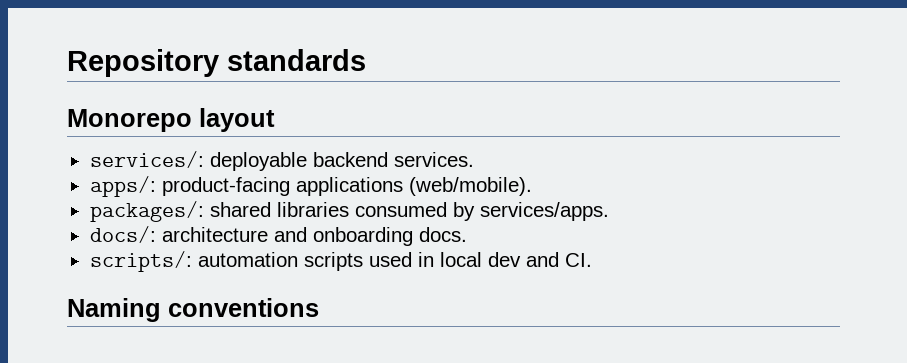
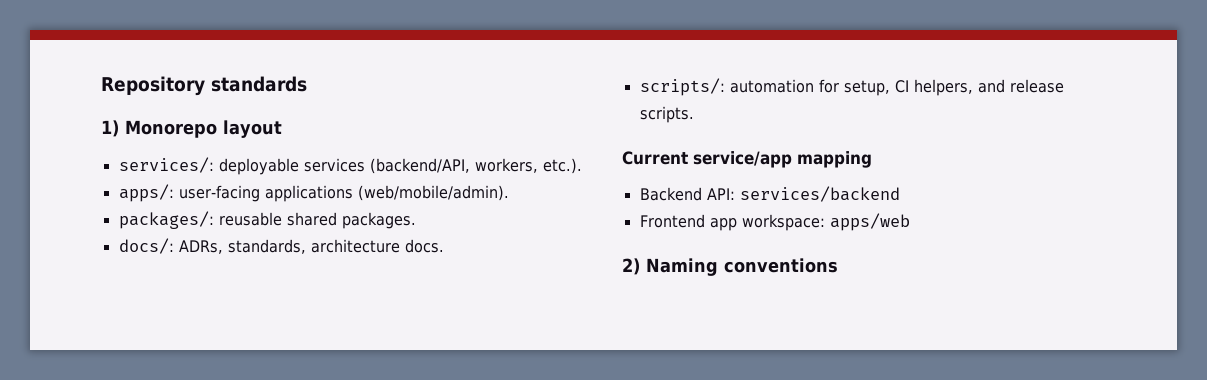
- Monorepo layout
+ 1) Monorepo layout
- services/: deployable backend services.
- apps/: product-facing applications (web/mobile).
- packages/: shared libraries consumed by services/apps.
- docs/: architecture and onboarding docs.
- scripts/: automation scripts used in local dev and CI.
- Naming conventions
+ services/: deployable services (backend/API, workers, etc.).
+ apps/: user-facing applications (web/mobile/admin).
+ packages/: reusable shared packages.
+ docs/: ADRs, standards, architecture docs.
+ scripts/: automation for setup, CI helpers, and release scripts.
+ Current service/app mapping
+ Backend API: services/backend
+ Frontend app workspace: apps/web
+ 2) Naming conventions

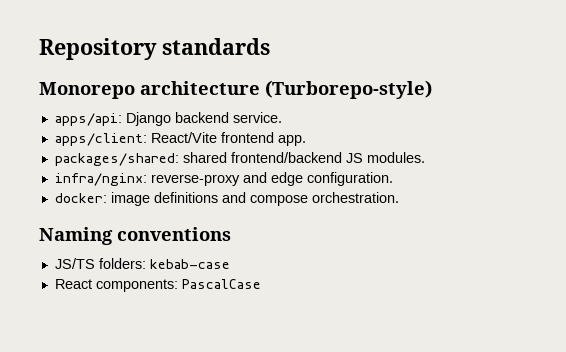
- 1) Monorepo layout
- services/: deployable services (backend/API, workers, etc.).
- apps/: user-facing applications (web/mobile/admin).
- packages/: reusable shared packages.
- docs/: ADRs, standards, architecture docs.
- scripts/: automation for setup, CI helpers, and release scripts.
- Current service/app mapping
- Backend API: services/backend
- Frontend app workspace: apps/web
- 2) Naming conventions
+ Monorepo architecture (Turborepo-style)
+ apps/api: Django backend service.
+ apps/client: React/Vite frontend app.
+ packages/shared: shared frontend/backend JS modules.
+ infra/nginx: reverse-proxy and edge configuration.
+ docker: image definitions and compose orchestration.
+ Naming conventions
+ JS/TS folders: kebab-case
+ React components: PascalCase

